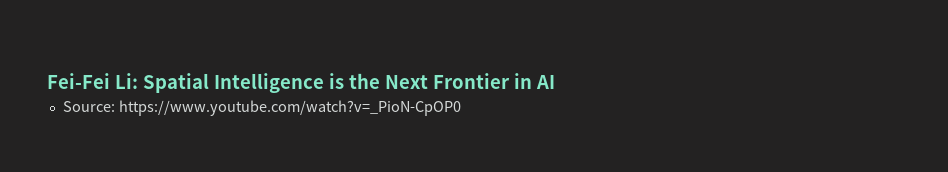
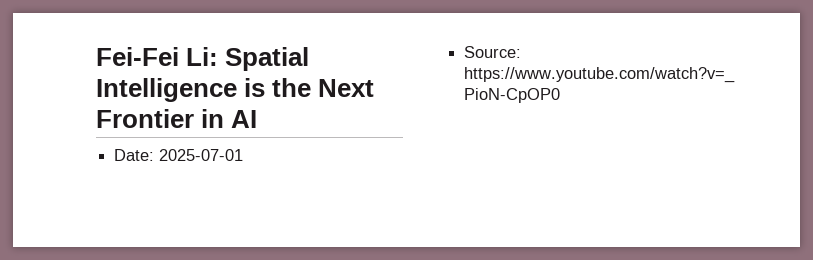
+ Date: 2025-07-01

